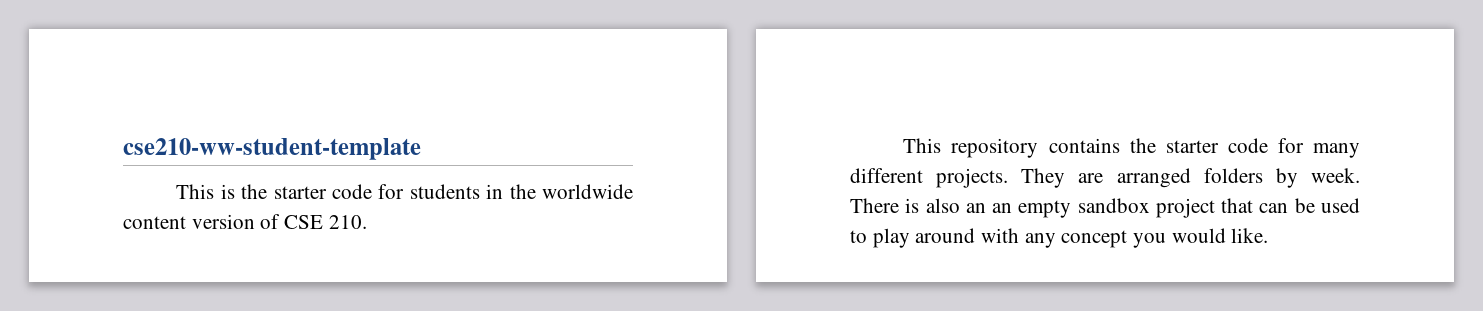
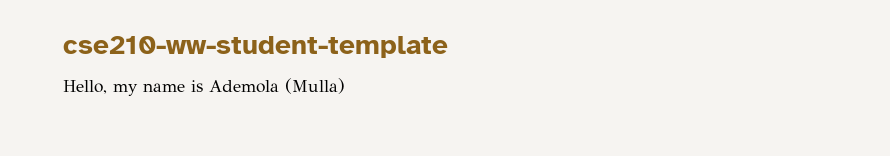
- This is the starter code for students in the worldwide content version of CSE 210.
- This repository contains the starter code for many different projects. They are arranged folders by week. There is also an an empty sandbox project that can be used to play around with any concept you would like.
+ Hello, my name is Ademola (Mulla)

